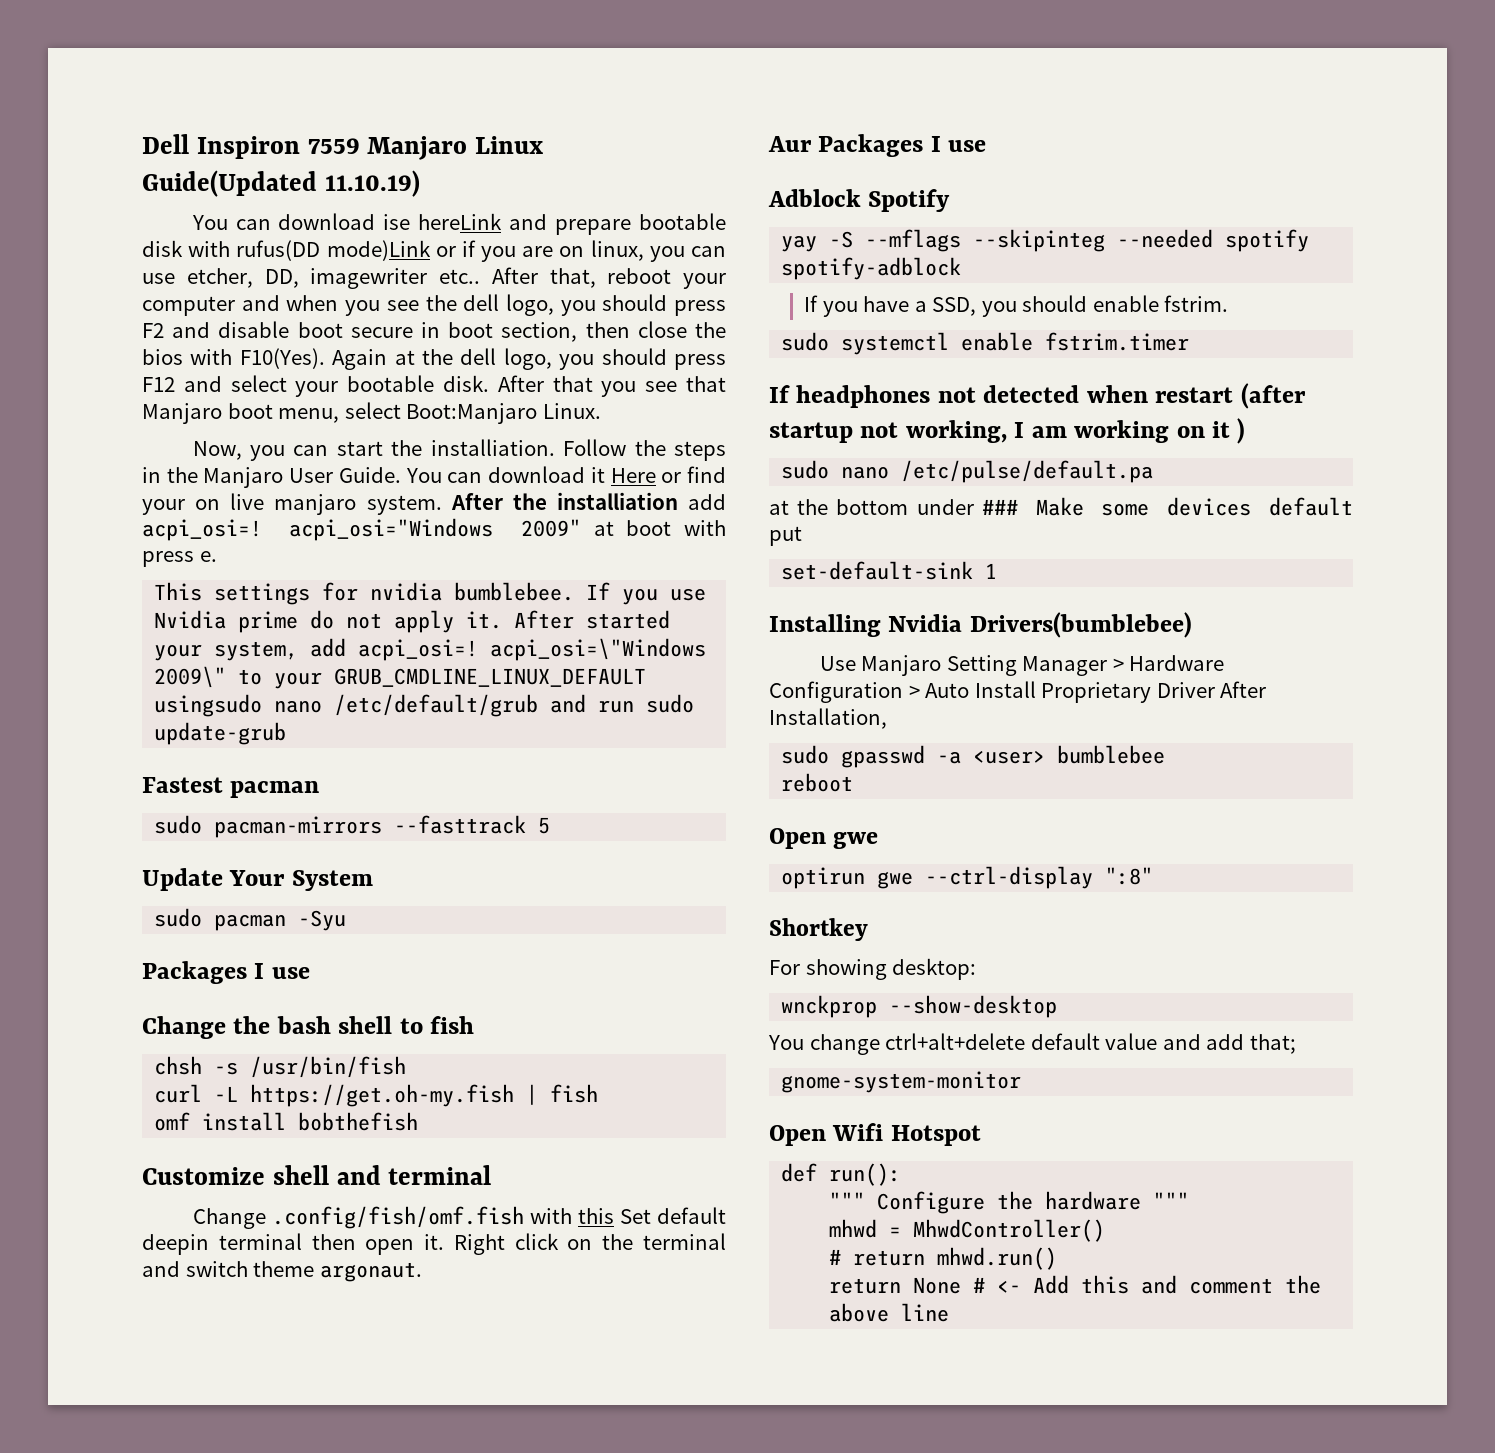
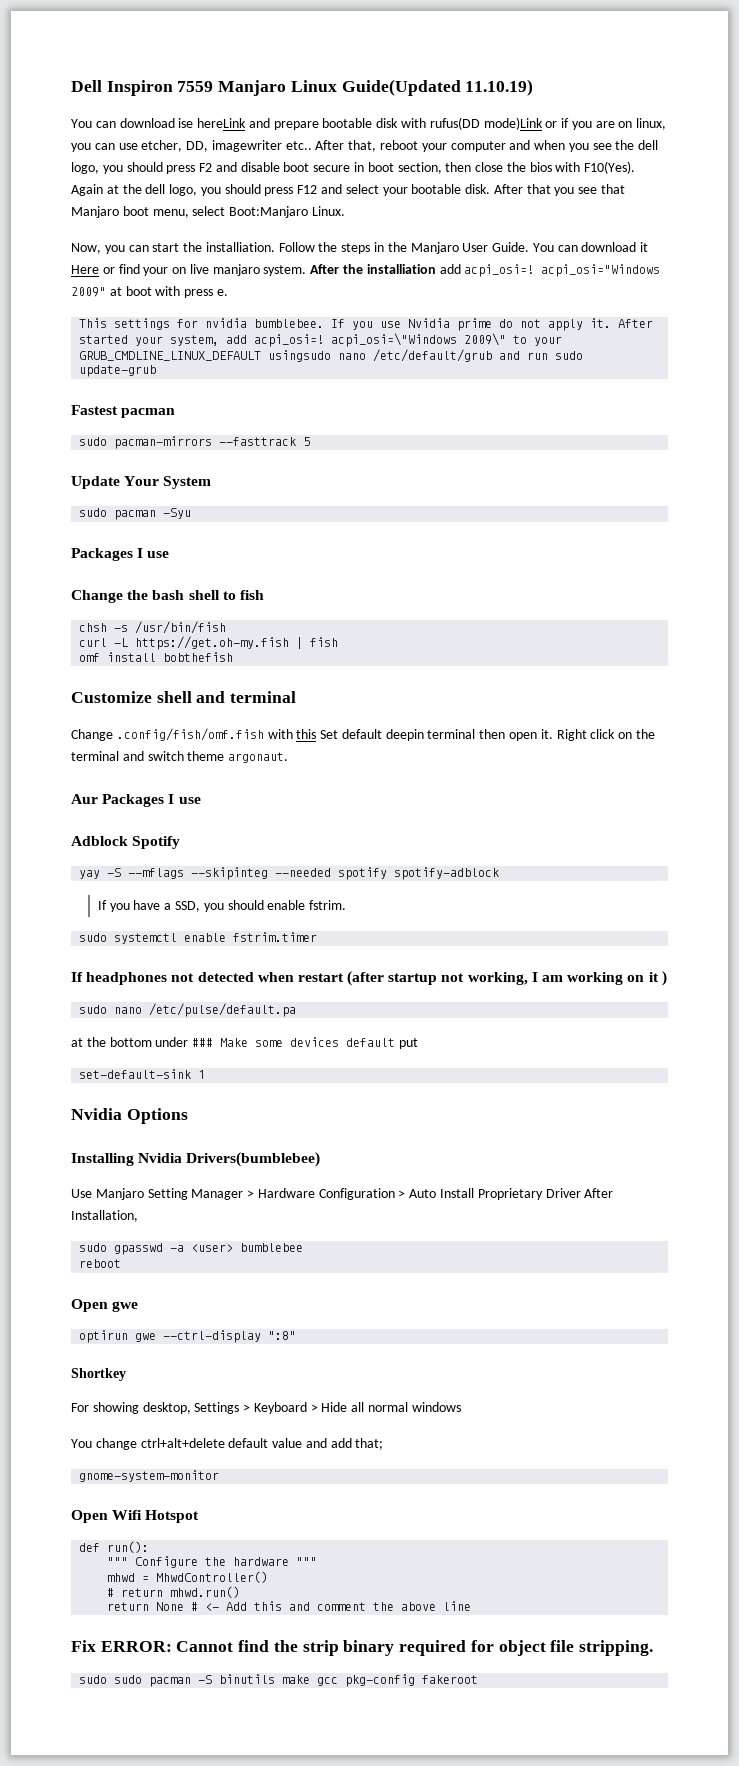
+ Nvidia Options
- For showing desktop:
- wnckprop --show-desktop
+ For showing desktop, Settings > Keyboard > Hide all normal windows
+ Fix ERROR: Cannot find the strip binary required for object file stripping.
+ sudo sudo pacman -S binutils make gcc pkg-config fakeroot

